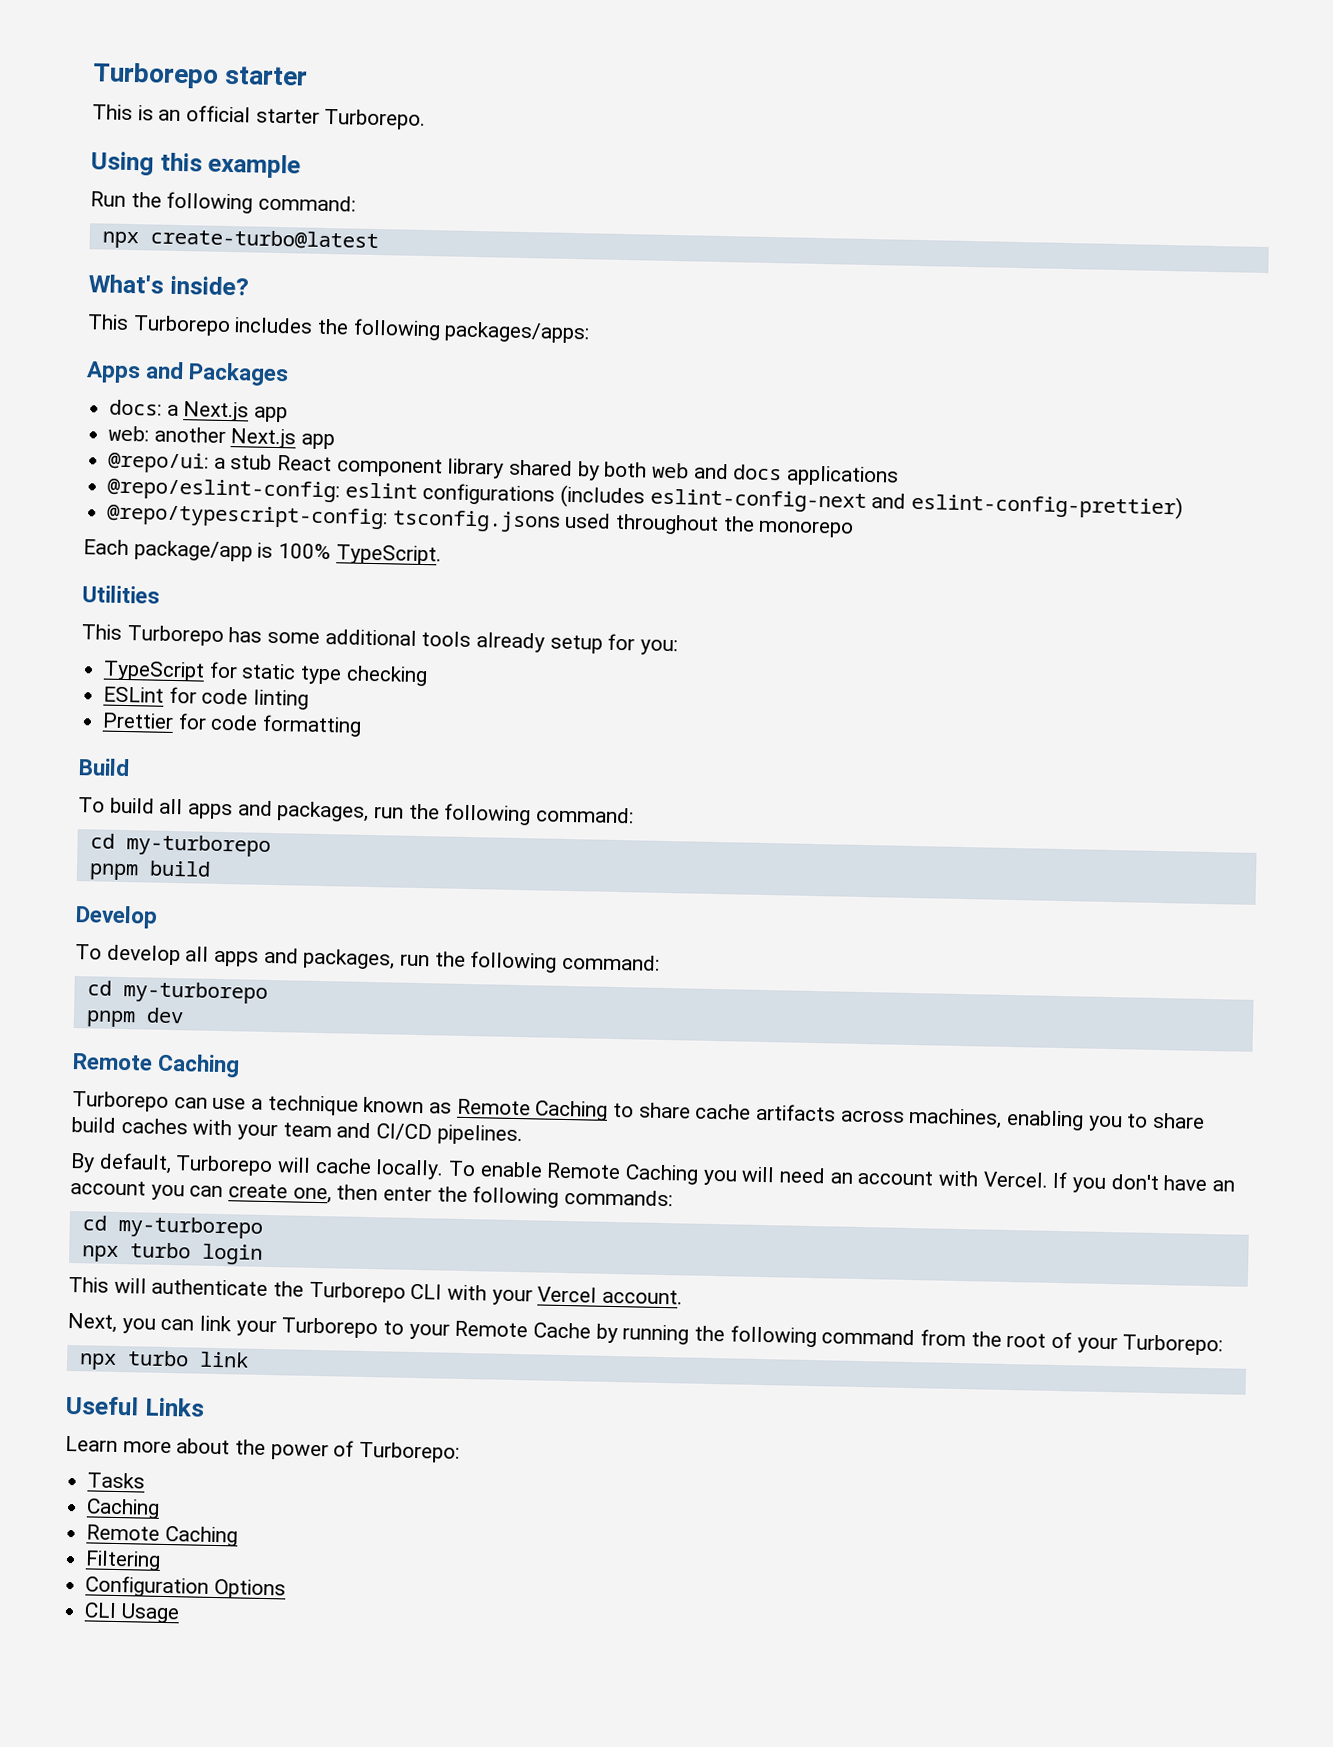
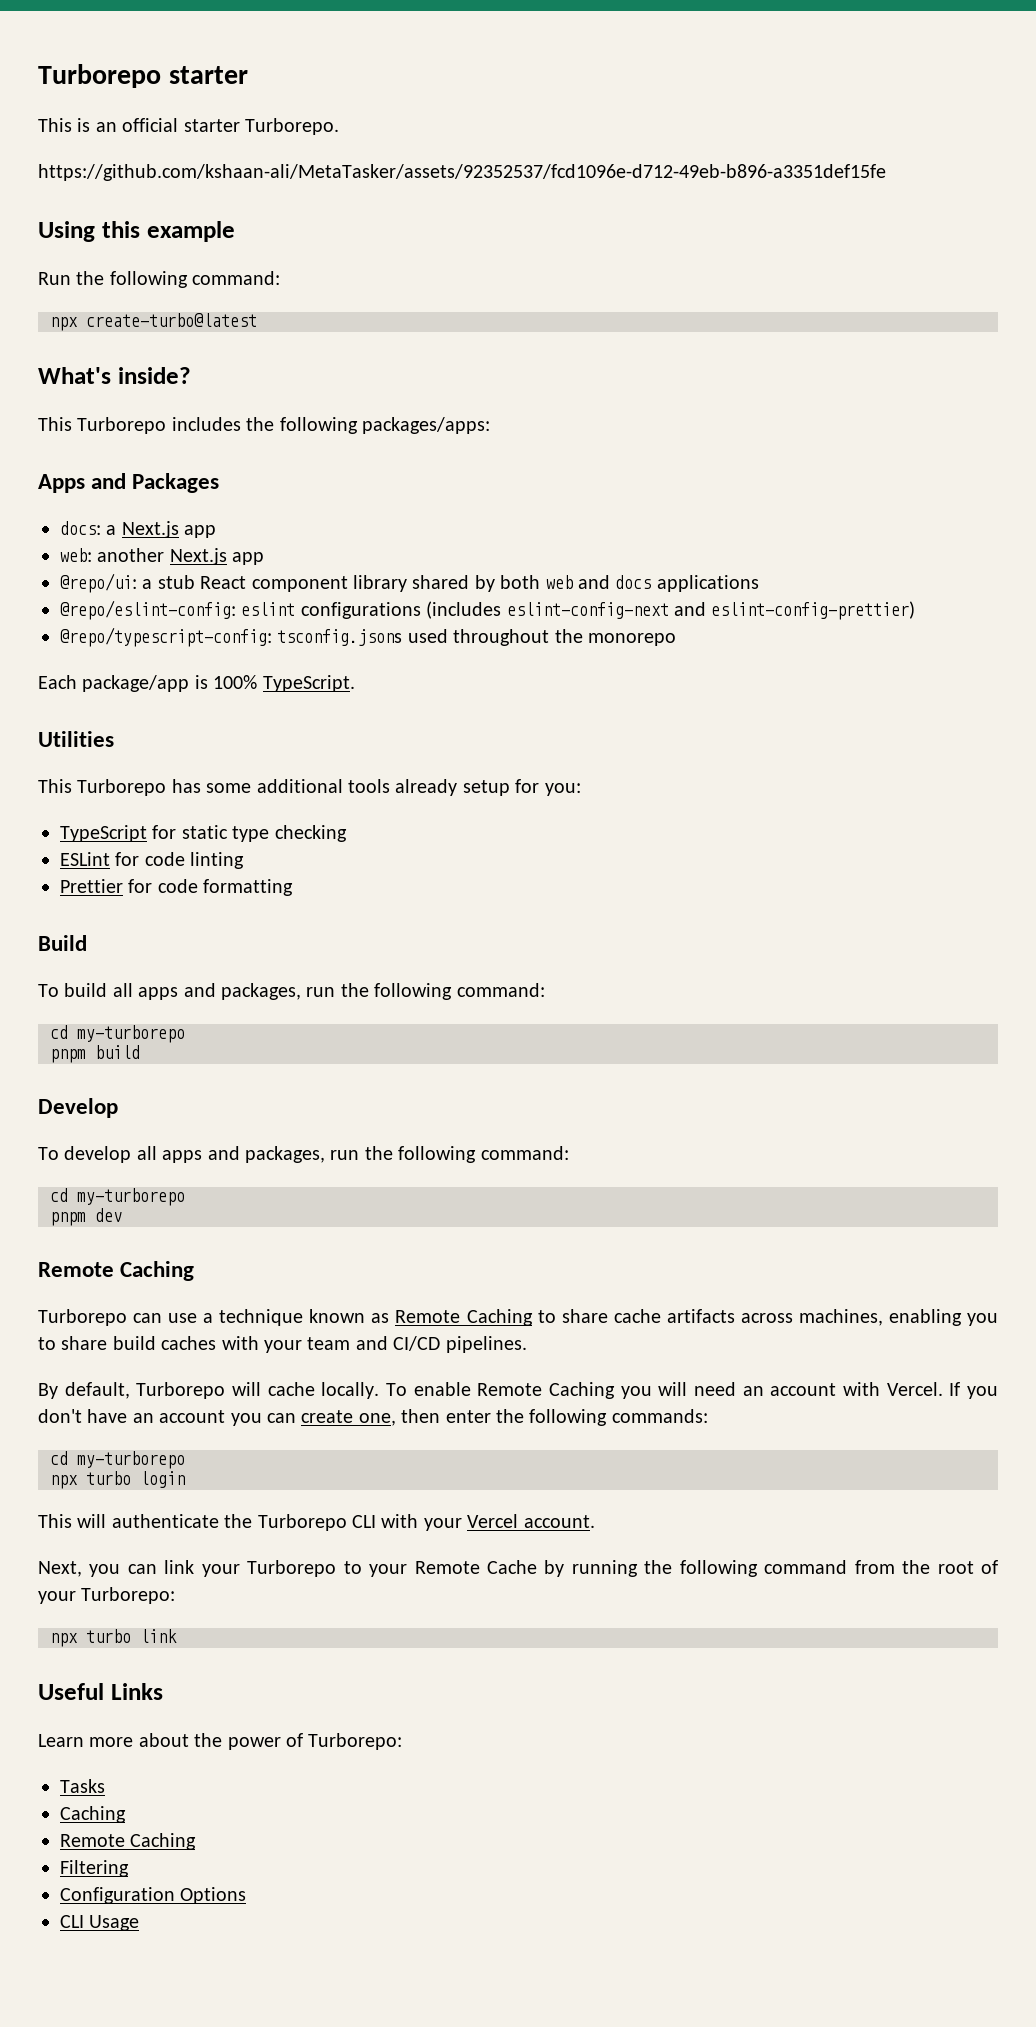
+ https://github.com/kshaan-ali/MetaTasker/assets/92352537/fcd1096e-d712-49eb-b896-a3351def15fe

